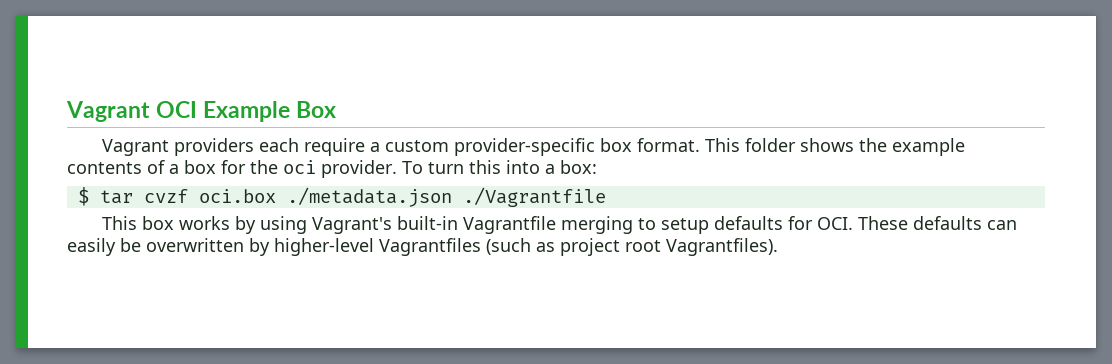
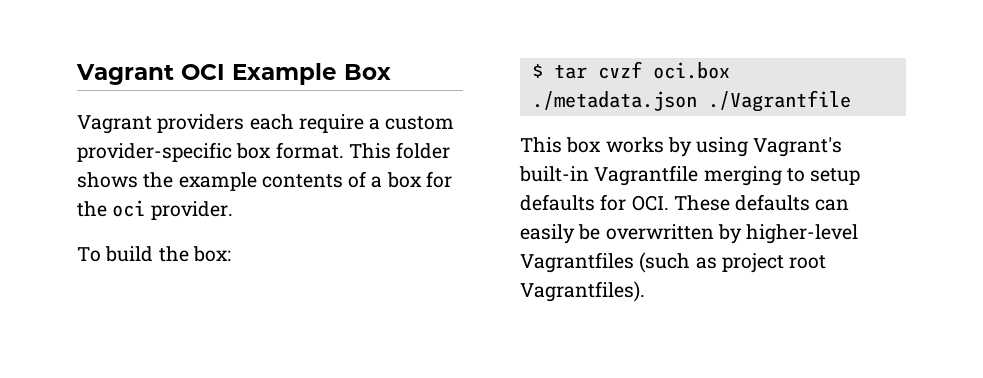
- This folder shows the example contents of a box for the oci provider. To turn this into a box:
+ This folder shows the example contents of a box for the oci provider.
+ To build the box:

